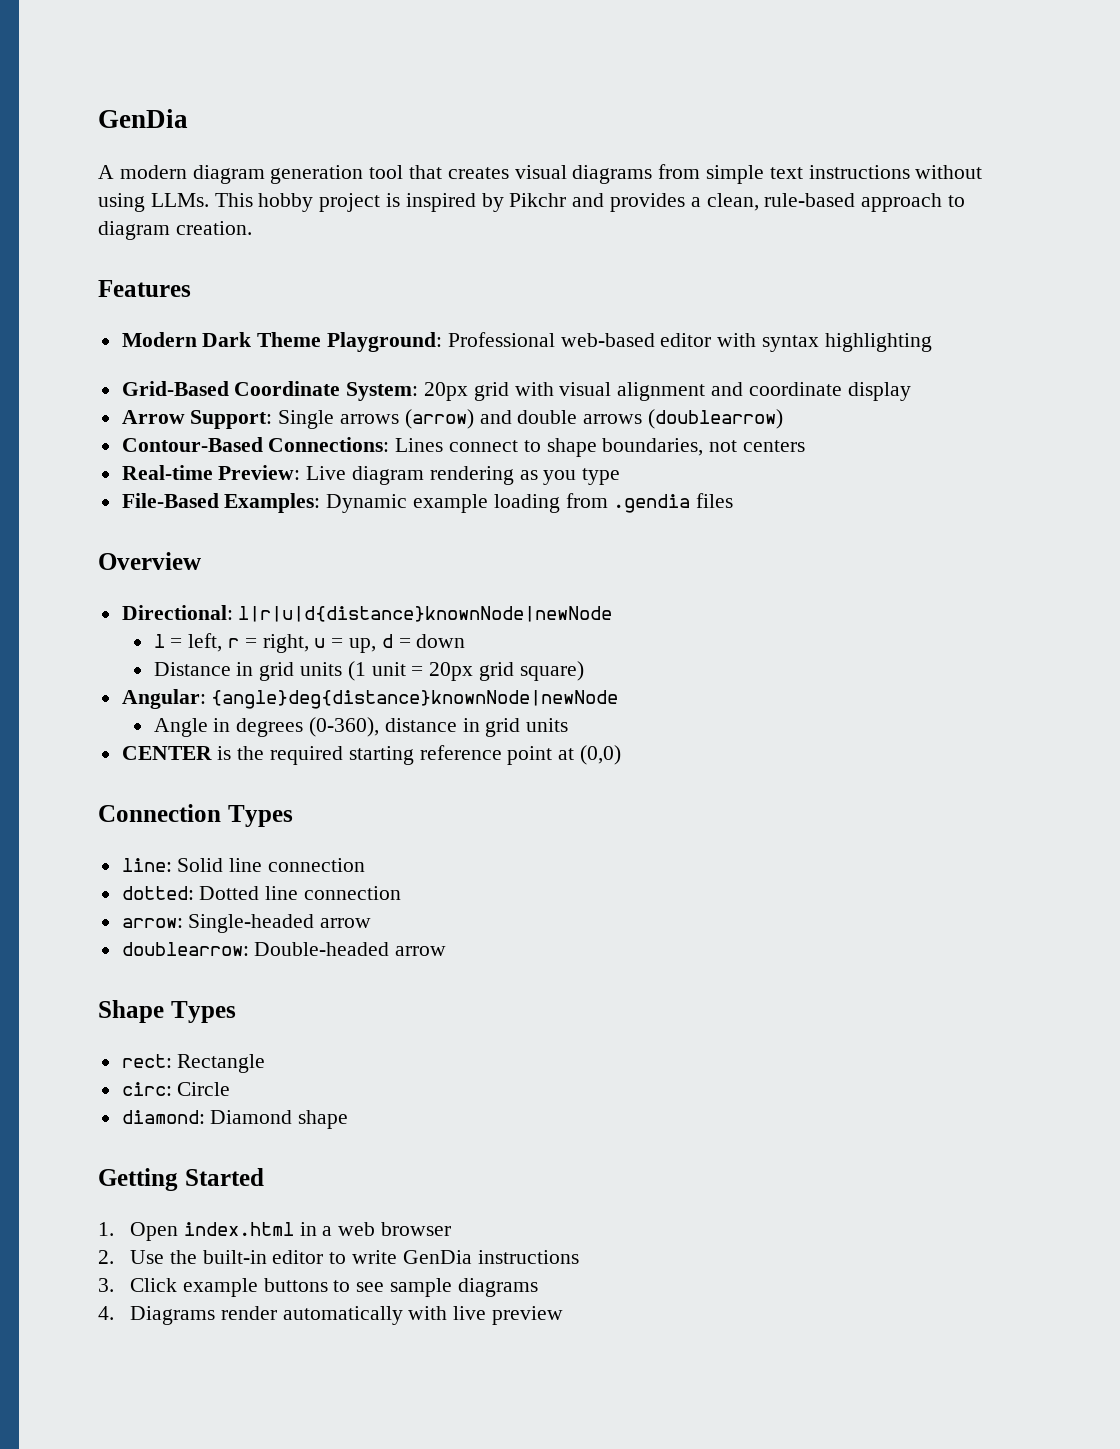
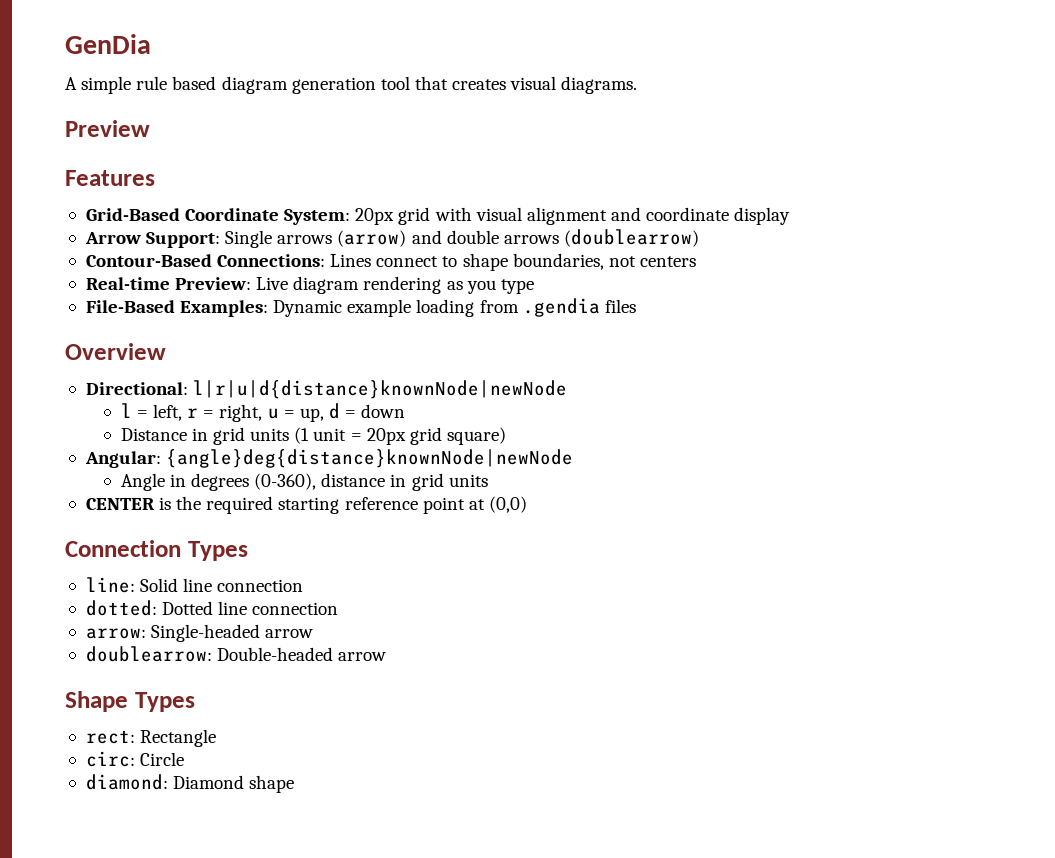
- A modern diagram generation tool that creates visual diagrams from simple text instructions without using LLMs. This hobby project is inspired by Pikchr and provides a clean, rule-based approach to diagram creation.
+ A simple rule based diagram generation tool that creates visual diagrams.
+ Preview
  Features
- Modern Dark Theme Playground: Professional web-based editor with syntax highlighting
- Getting Started
- 1. Open index.html in a web browser
- 2. Use the built-in editor to write GenDia instructions
- 3. Click example buttons to see sample diagrams
- 4. Diagrams render automatically with live preview

